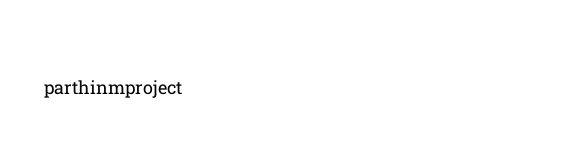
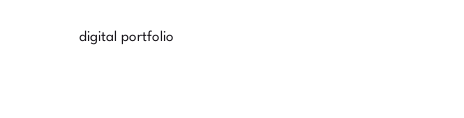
- parthinmproject
+ digital portfolio

